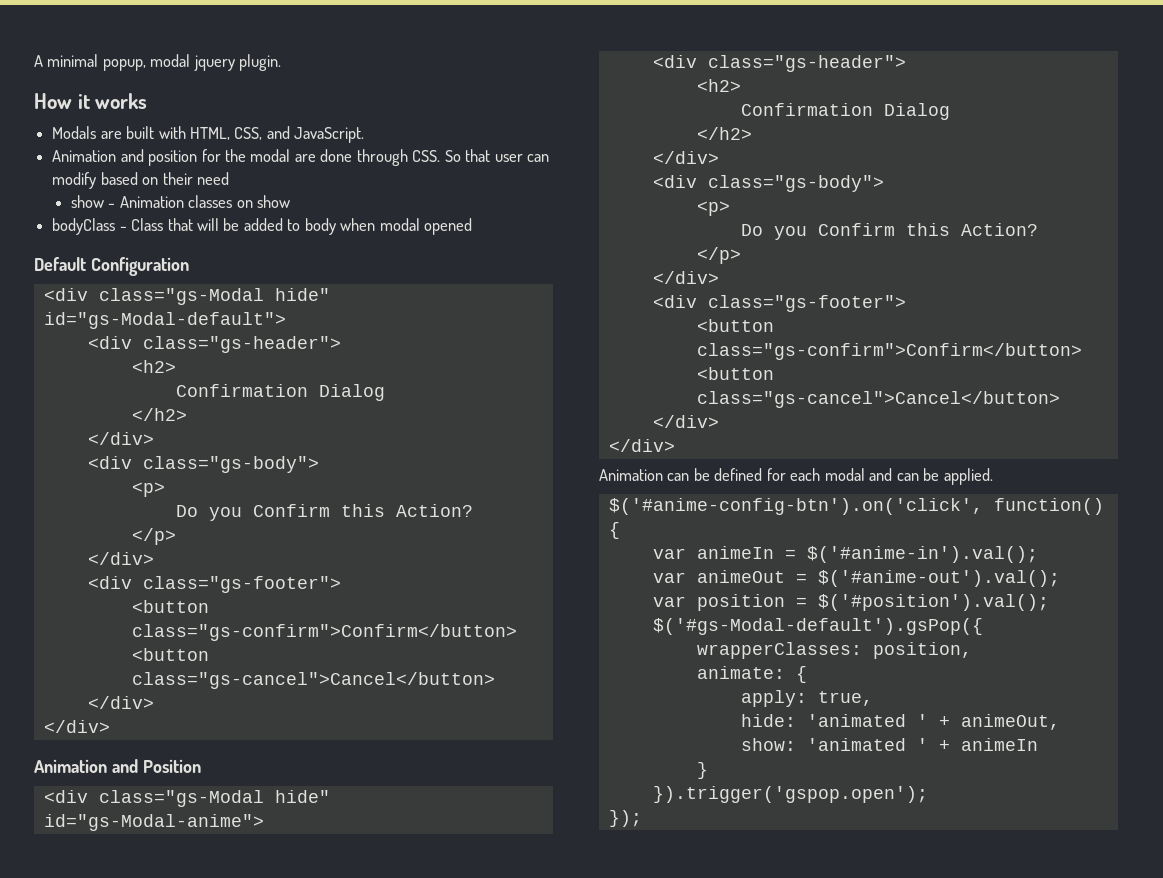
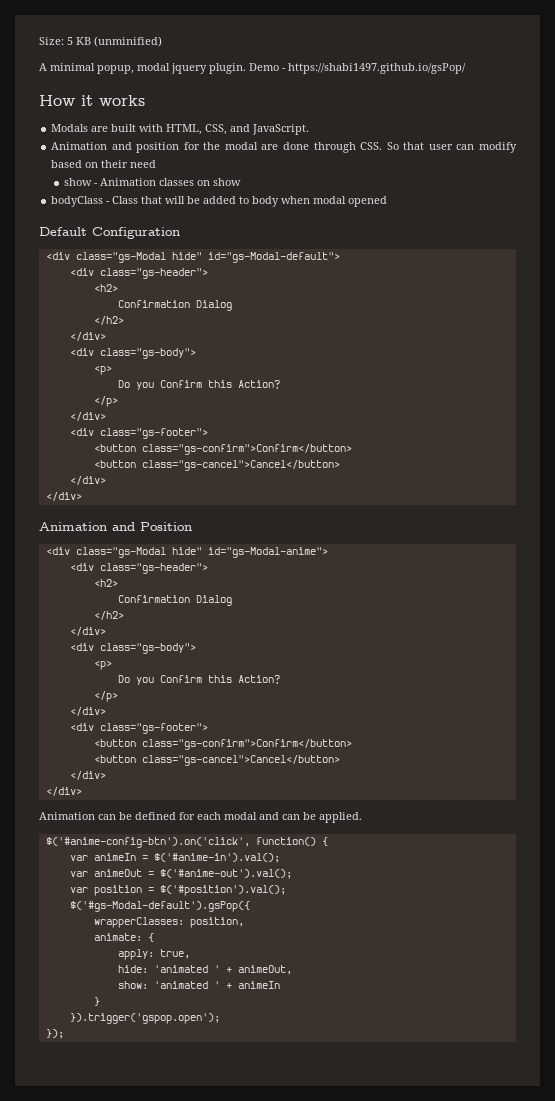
+ Size: 5 KB (unminified)
+ Demo - https://shabi1497.github.io/gsPop/

